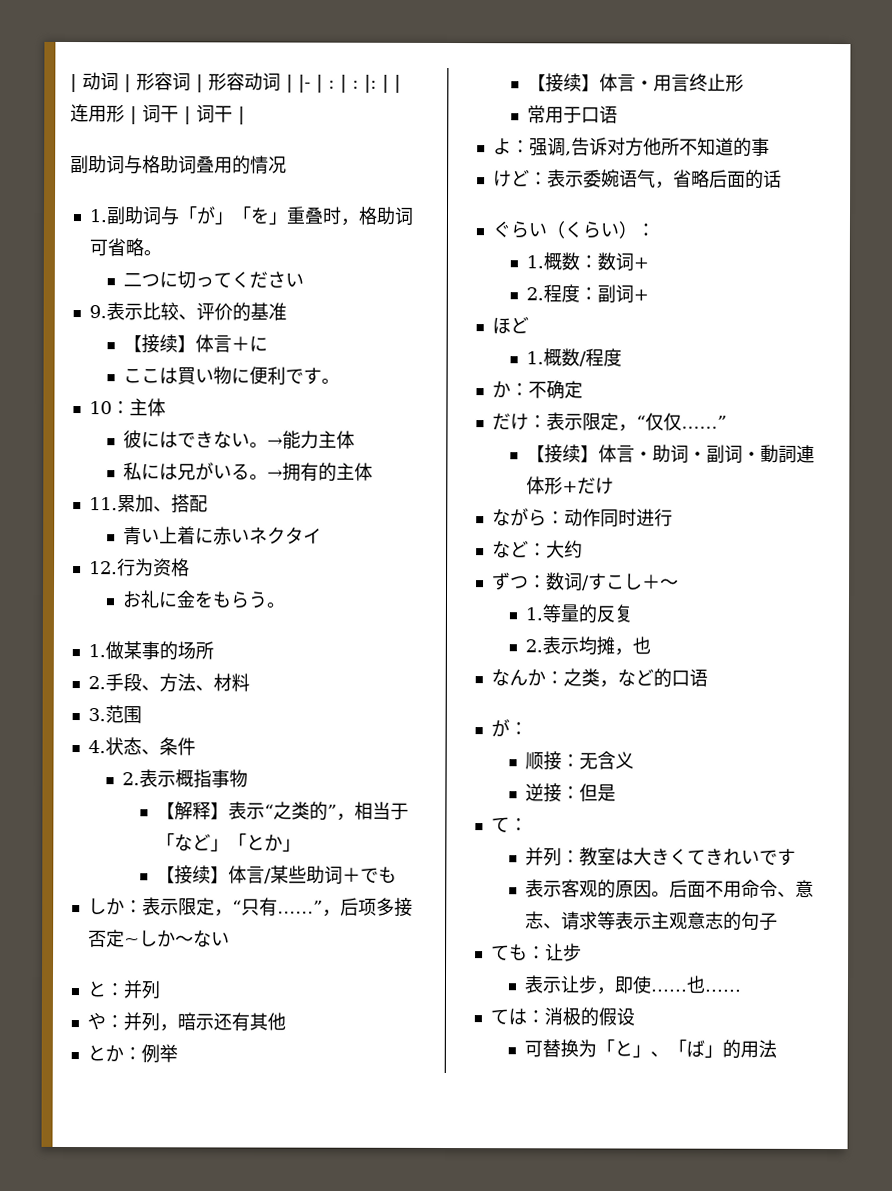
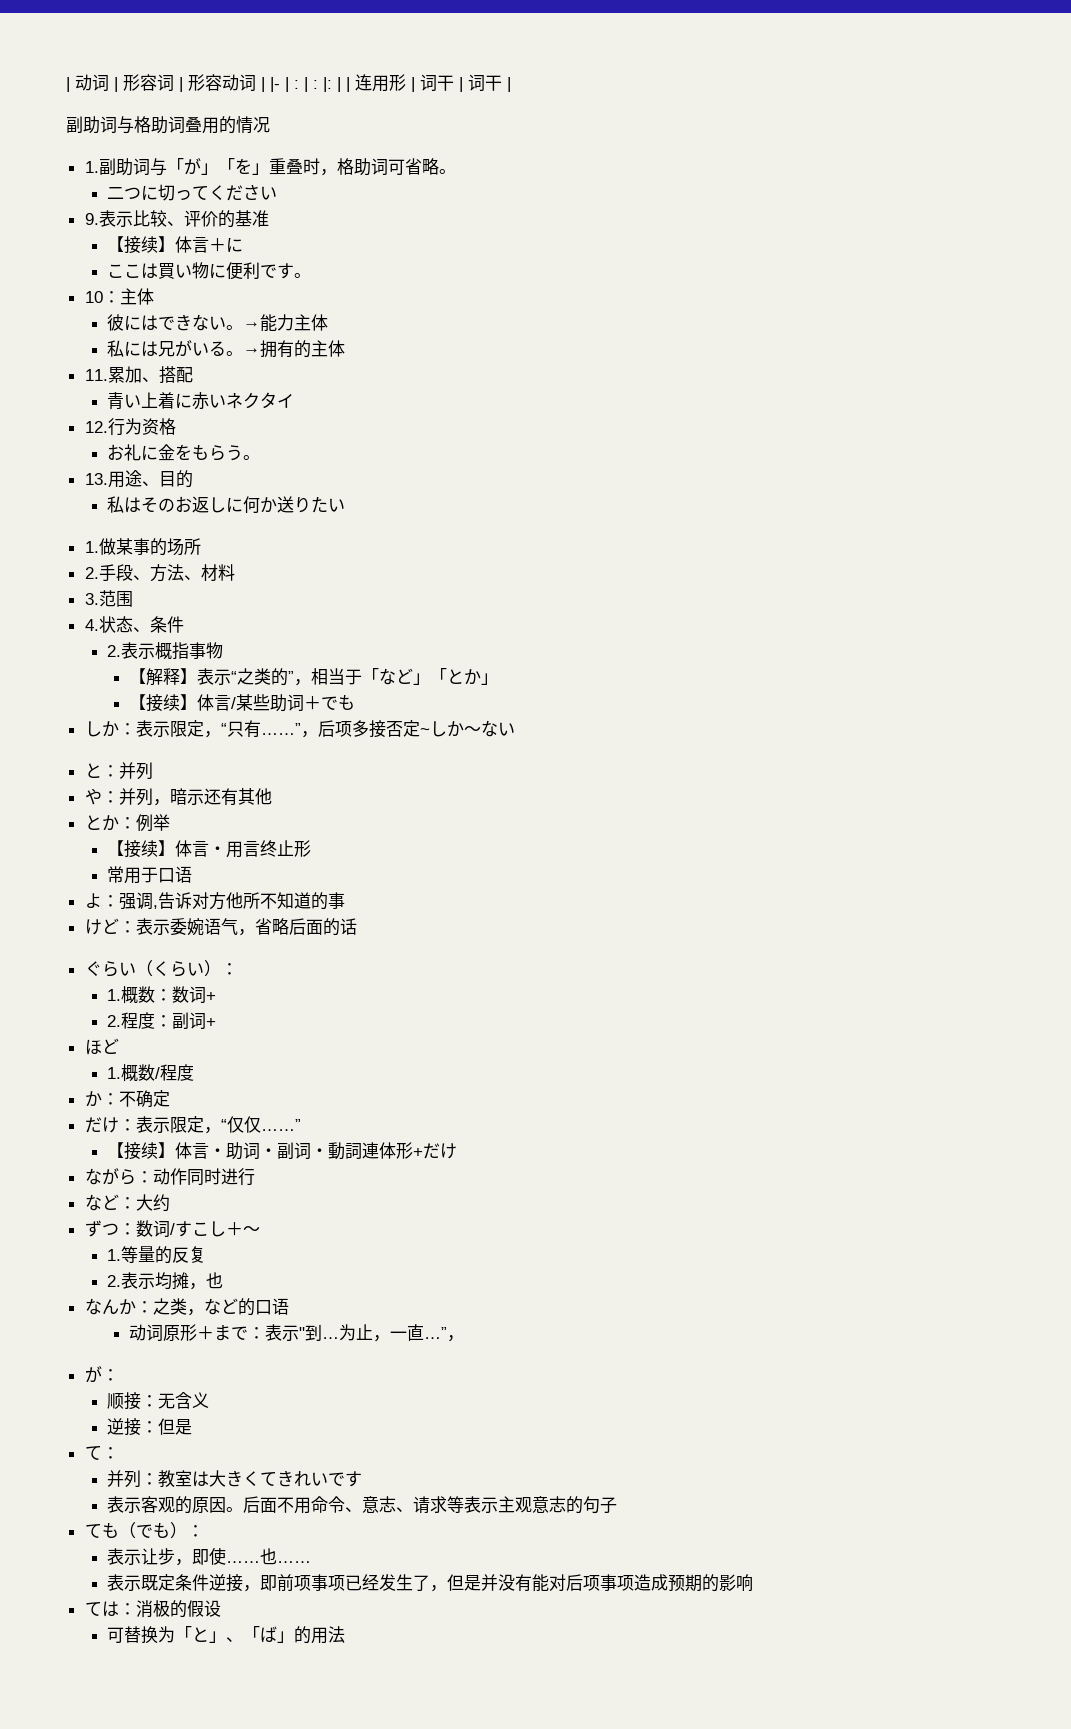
+ 13.用途、目的
+ 私はそのお返しに何か送りたい
+ 动词原形＋まで：表示"到…为止，一直…”，
- ても：让步
+ ても（でも）：
+ 表示既定条件逆接，即前项事项已经发生了，但是并没有能对后项事项造成预期的影响

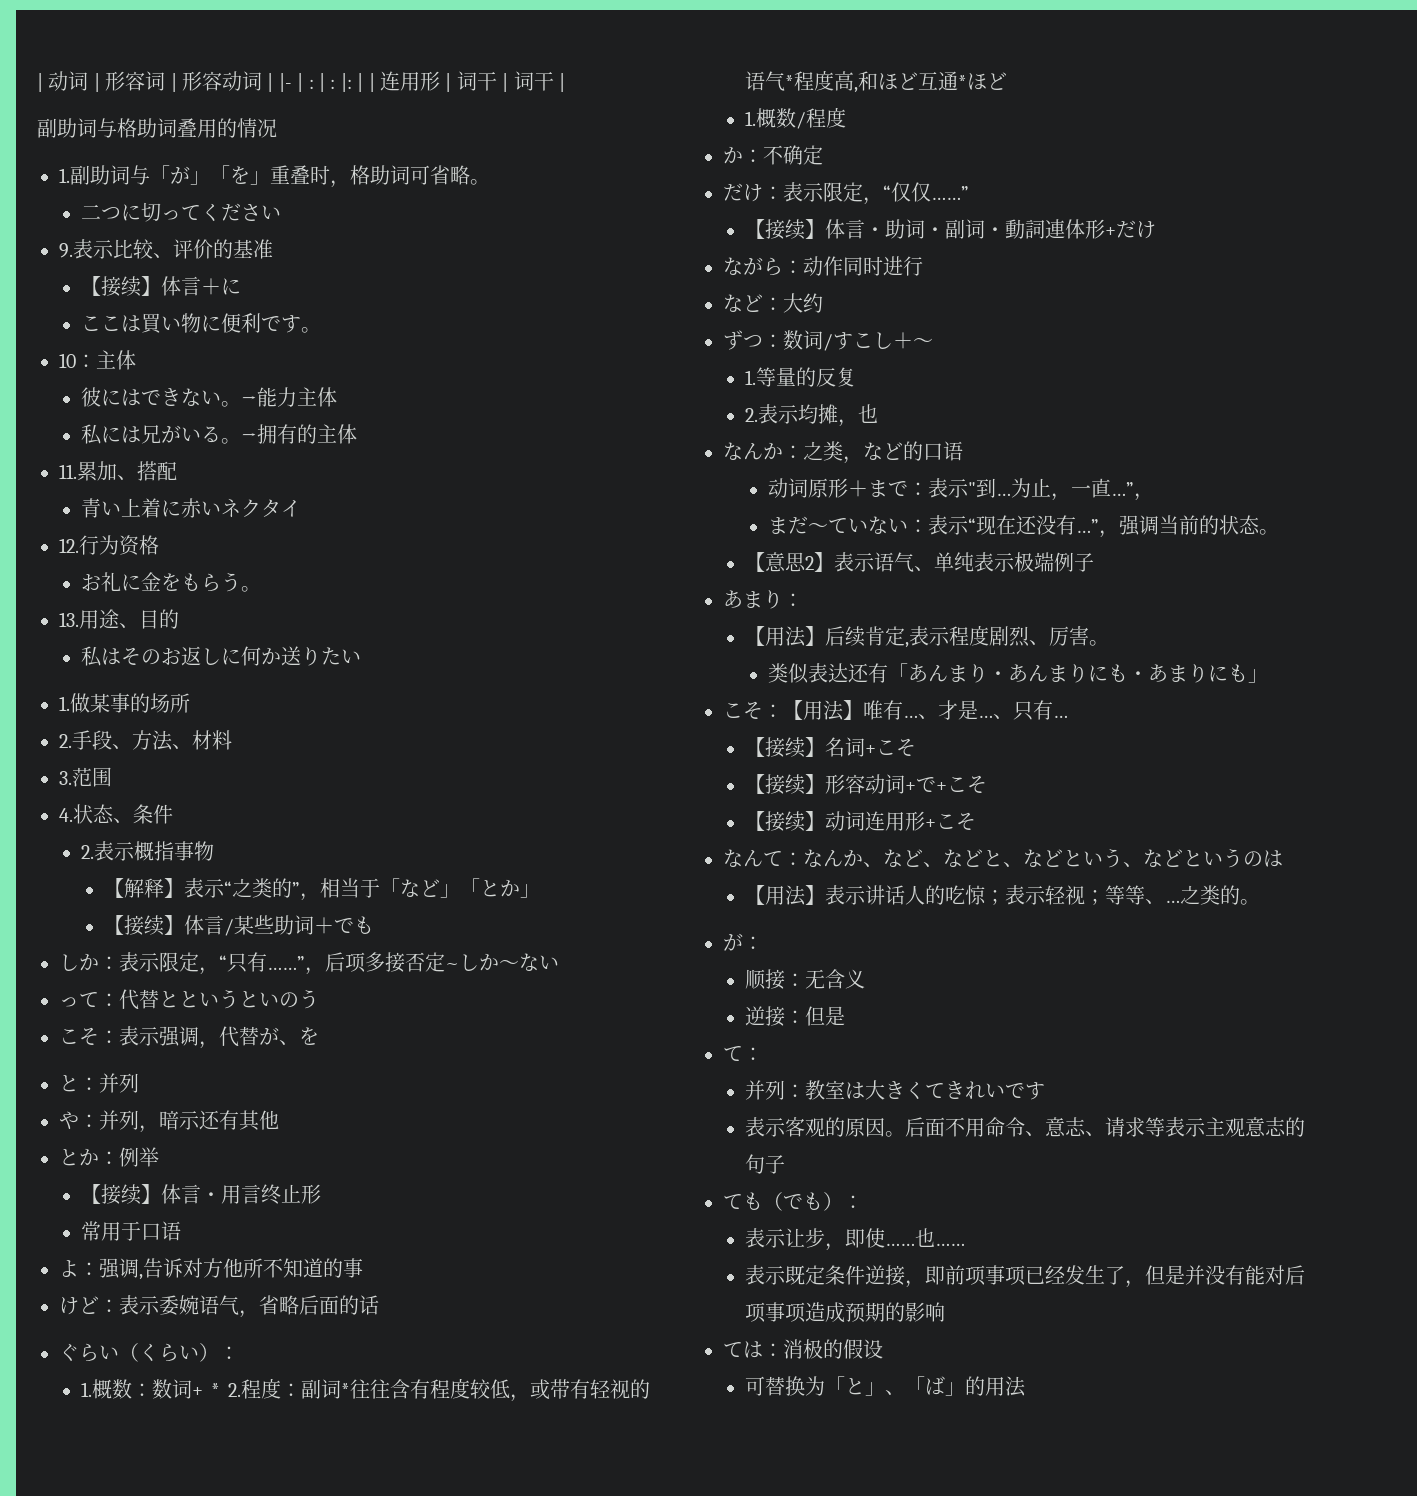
+ って：代替とというといのう
+ こそ：表示强调，代替が、を
- 1.概数：数词+
- 2.程度：副词+
- ほど
+ 1.概数：数词+ * 2.程度：副词*往往含有程度较低，或带有轻视的语气*程度高,和ほど互通*ほど
+ まだ～ていない：表示“现在还没有…”，强调当前的状态。
+ 【意思2】表示语气、单纯表示极端例子
+ あまり：
+ 【用法】后续肯定,表示程度剧烈、厉害。
+ 类似表达还有「あんまり・あんまりにも・あまりにも」
+ こそ：【用法】唯有…、才是…、只有…
+ 【接续】名词+こそ
+ 【接续】形容动词+で+こそ
+ 【接续】动词连用形+こそ
+ なんて：なんか、など、などと、などという、などというのは
+ 【用法】表示讲话人的吃惊；表示轻视；等等、…之类的。

